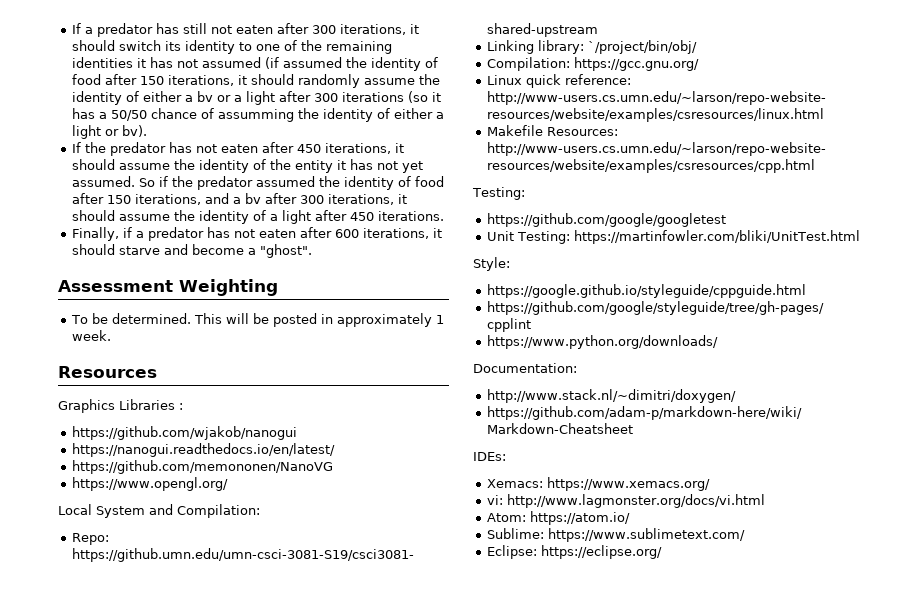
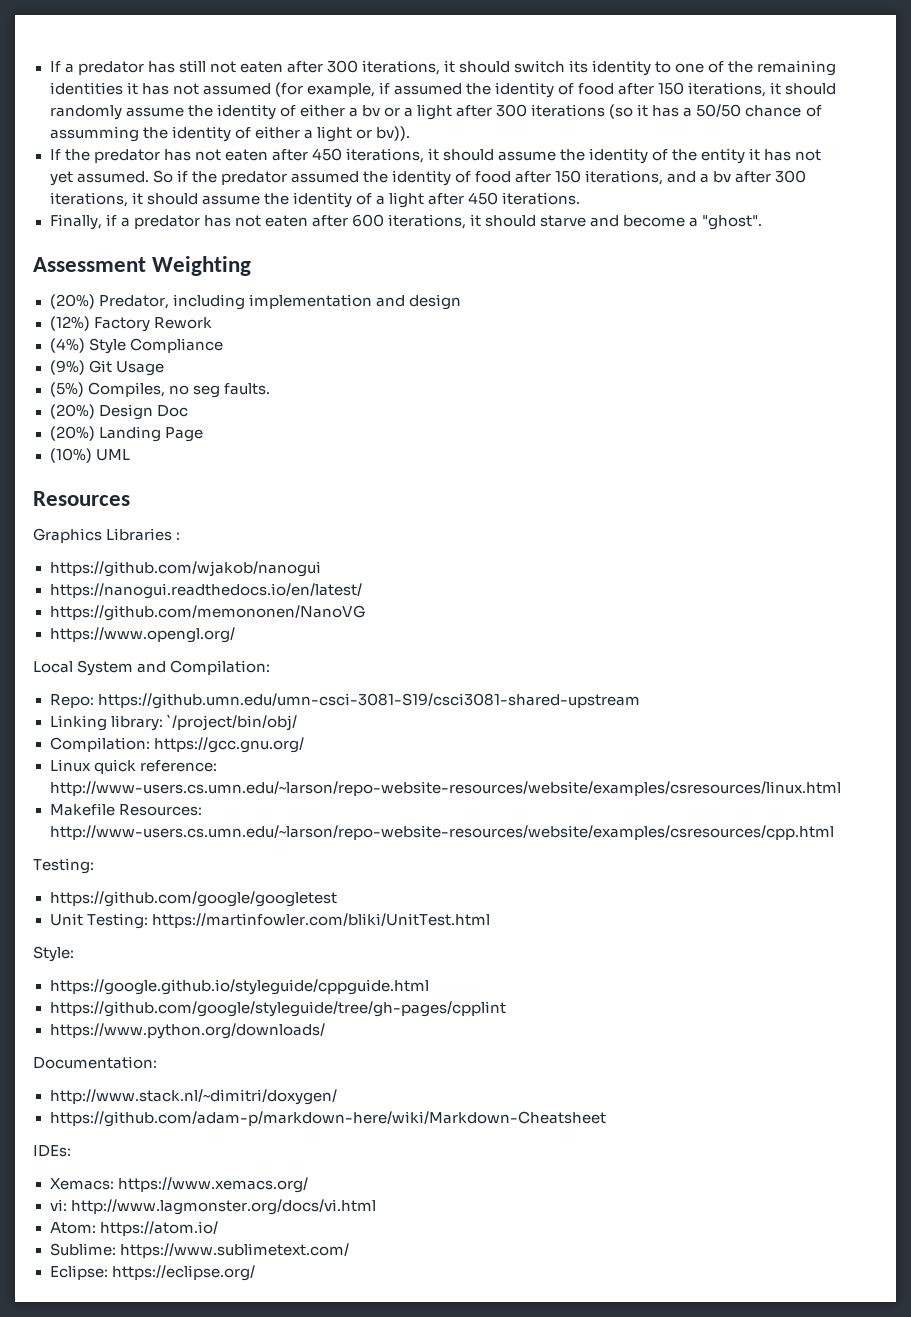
- If a predator has still not eaten after 300 iterations, it should switch its identity to one of the remaining identities it has not assumed (if assumed the identity of food after 150 iterations, it should randomly assume the identity of either a bv or a light after 300 iterations (so it has a 50/50 chance of assumming the identity of either a light or bv).
+ If a predator has still not eaten after 300 iterations, it should switch its identity to one of the remaining identities it has not assumed (for example, if assumed the identity of food after 150 iterations, it should randomly assume the identity of either a bv or a light after 300 iterations (so it has a 50/50 chance of assumming the identity of either a light or bv)).
- To be determined. This will be posted in approximately 1 week.
+ (20%) Predator, including implementation and design
+ (12%) Factory Rework
+ (4%) Style Compliance
+ (9%) Git Usage
+ (5%) Compiles, no seg faults.
+ (20%) Design Doc
+ (20%) Landing Page
+ (10%) UML

